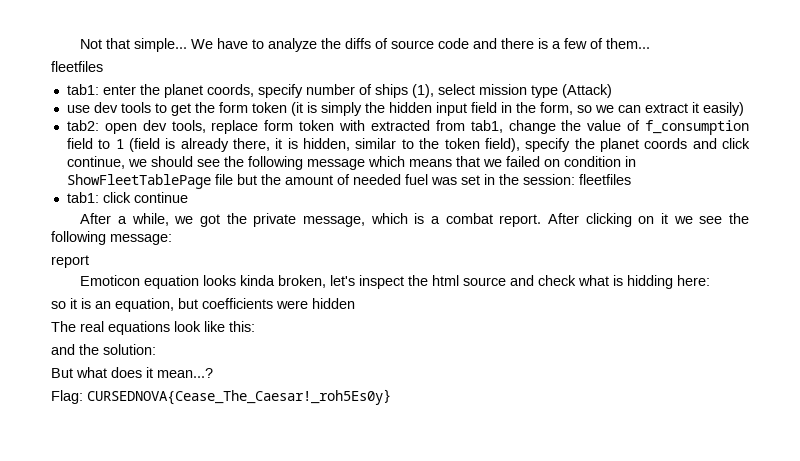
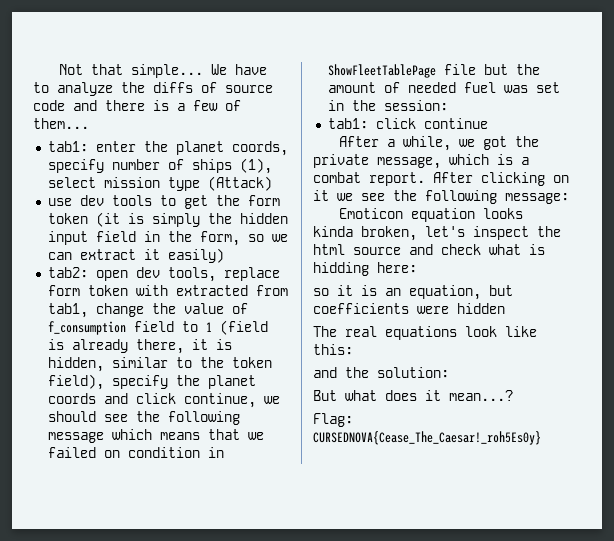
  We have to analyze the diffs of source code and there is a few of them...
- fleetfiles
- open dev tools, replace form token with extracted from tab1, change the value of f_consumption field to 1 (field is already there, it is hidden, similar to the token field), specify the planet coords and click continue, we should see the following message which means that we failed on condition in ShowFleetTablePage file but the amount of needed fuel was set in the session: fleetfiles
+ open dev tools, replace form token with extracted from tab1, change the value of f_consumption field to 1 (field is already there, it is hidden, similar to the token field), specify the planet coords and click continue, we should see the following message which means that we failed on condition in ShowFleetTablePage file but the amount of needed fuel was set in the session:
- report

